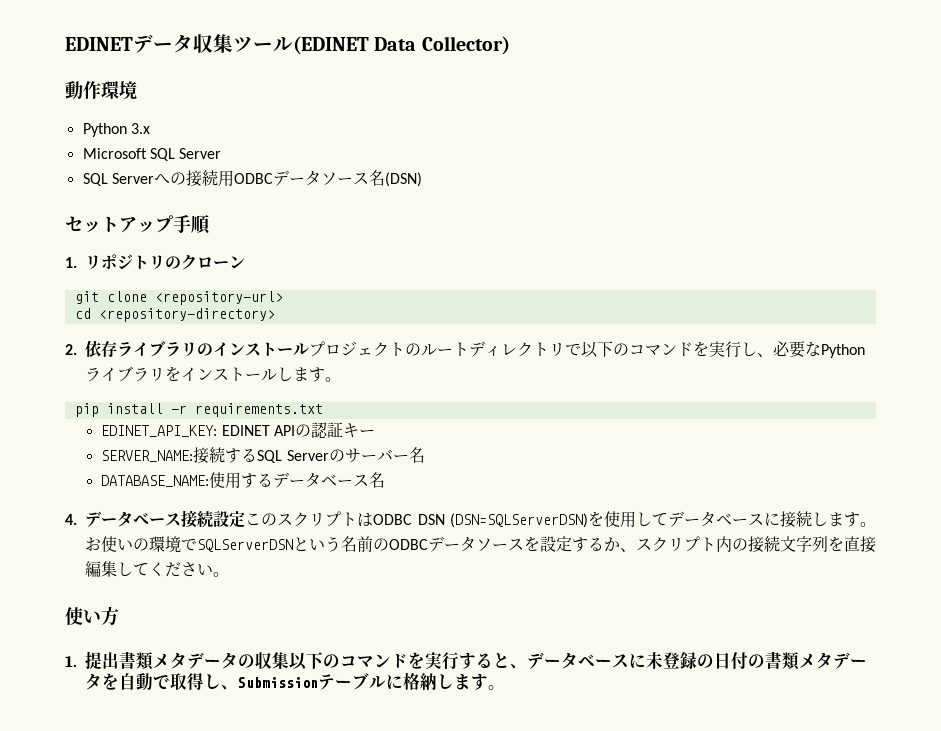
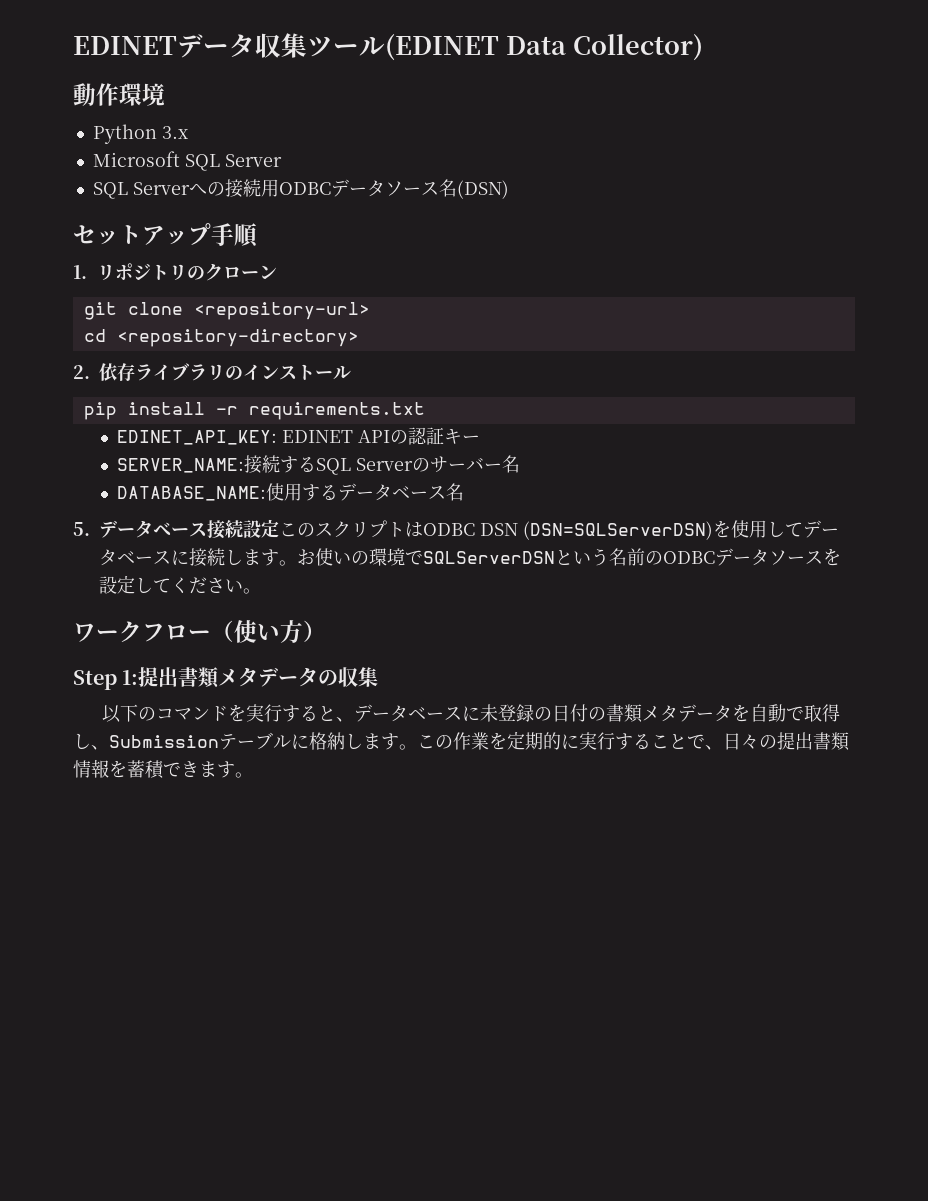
- 2.依存ライブラリのインストールプロジェクトのルートディレクトリで以下のコマンドを実行し、必要なPythonライブラリをインストールします。
+ 2.依存ライブラリのインストール
- 4.データベース接続設定このスクリプトはODBC DSN (DSN=SQLServerDSN)を使用してデータベースに接続します。
+ 5.データベース接続設定このスクリプトはODBC DSN (DSN=SQLServerDSN)を使用してデータベースに接続します。
- お使いの環境でSQLServerDSNという名前のODBCデータソースを設定するか、スクリプト内の接続文字列を直接編集してください。
+ お使いの環境でSQLServerDSNという名前のODBCデータソースを設定してください。
- 使い方
- 1.提出書類メタデータの収集以下のコマンドを実行すると、データベースに未登録の日付の書類メタデータを自動で取得し、Submissionテーブルに格納します。
+ ワークフロー（使い方）
+ Step 1:提出書類メタデータの収集
+ 以下のコマンドを実行すると、データベースに未登録の日付の書類メタデータを自動で取得し、Submissionテーブルに格納します。
+ この作業を定期的に実行することで、日々の提出書類情報を蓄積できます。

